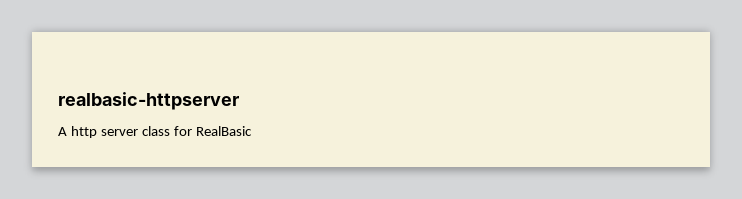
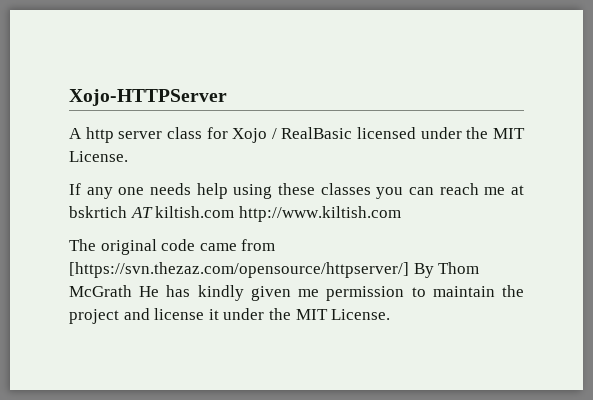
- realbasic-httpserver
+ Xojo-HTTPServer
- A http server class for RealBasic
+ A http server class for Xojo / RealBasic licensed under the MIT License.
+ If any one needs help using these classes you can reach me at bskrtich AT kiltish.com http://www.kiltish.com
+ The original code came from [https://svn.thezaz.com/opensource/httpserver/] By Thom McGrath He has kindly given me permission to maintain the project and license it under the MIT License.

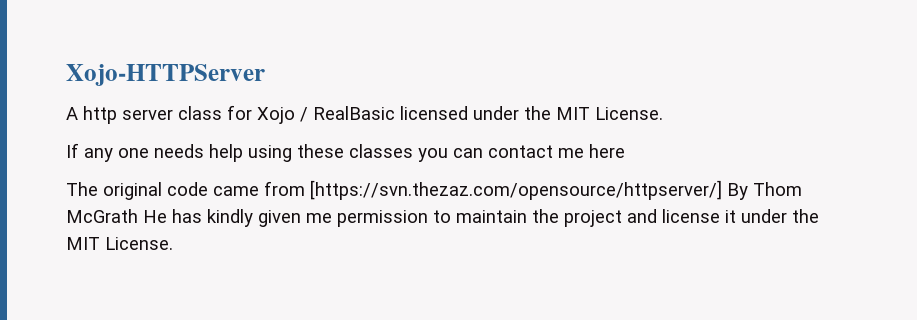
- If any one needs help using these classes you can reach me at bskrtich AT kiltish.com http://www.kiltish.com
+ If any one needs help using these classes you can contact me here

